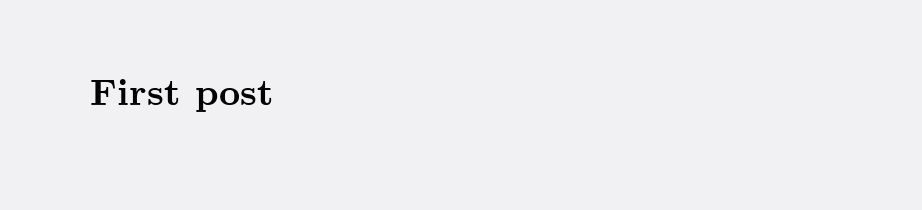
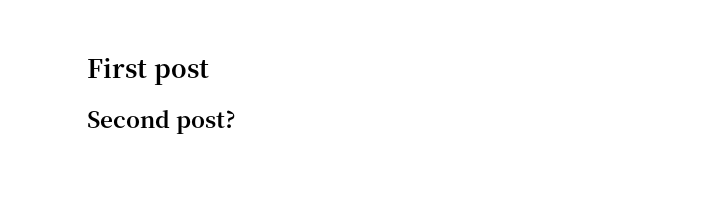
+ Second post?

